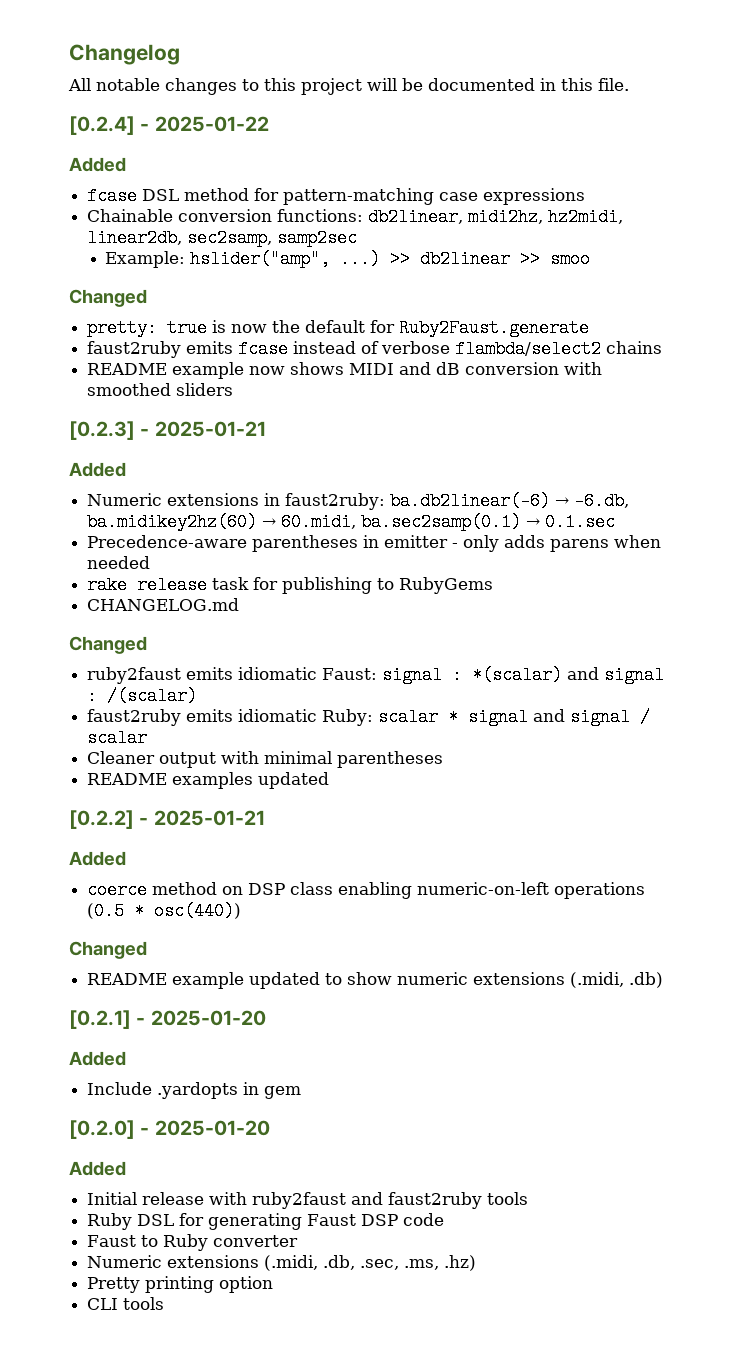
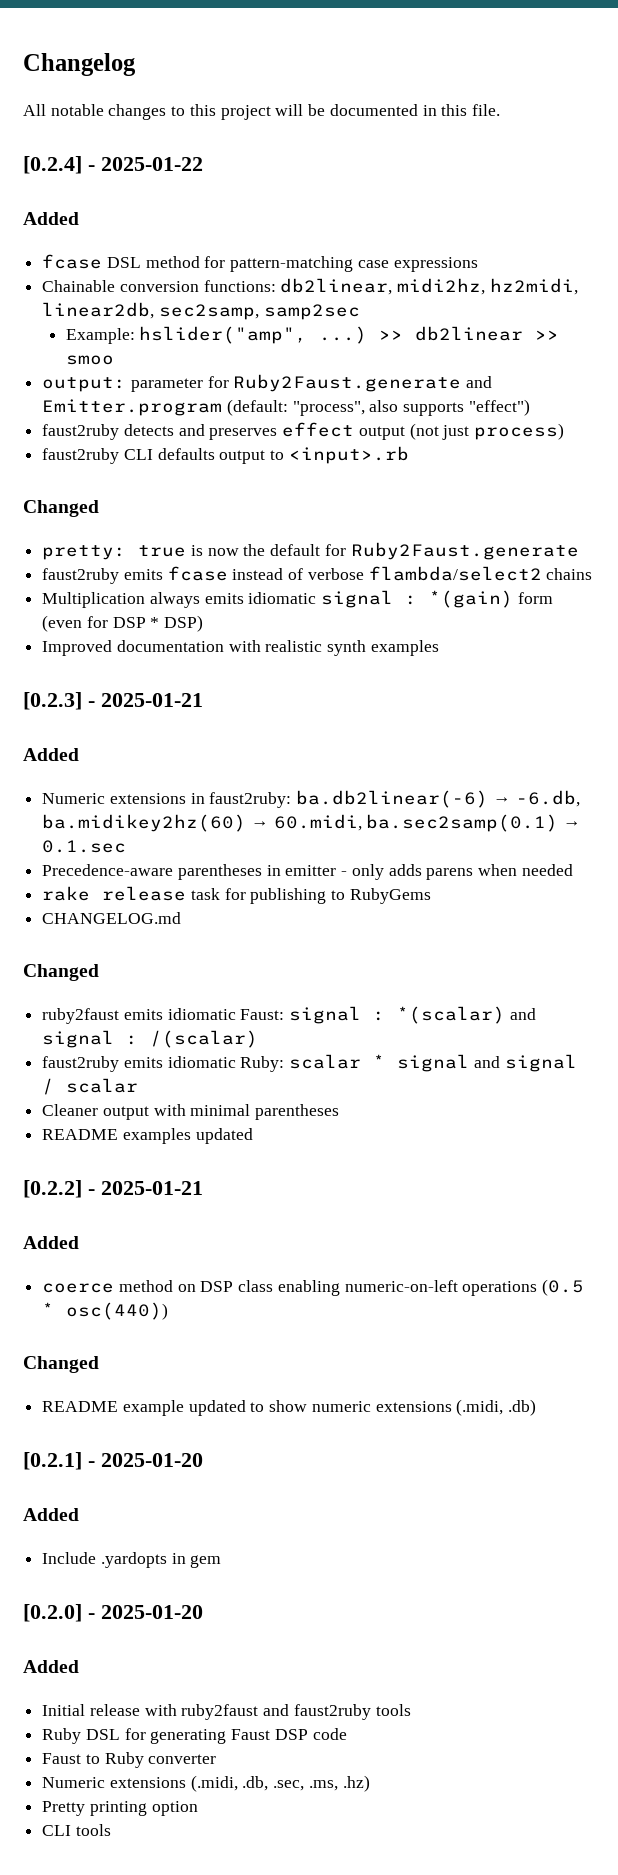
+ output: parameter for Ruby2Faust.generate and Emitter.program (default: "process", also supports "effect")
+ faust2ruby detects and preserves effect output (not just process)
+ faust2ruby CLI defaults output to <input>.rb
- README example now shows MIDI and dB conversion with smoothed sliders
+ Multiplication always emits idiomatic signal : *(gain) form (even for DSP * DSP)
+ Improved documentation with realistic synth examples

